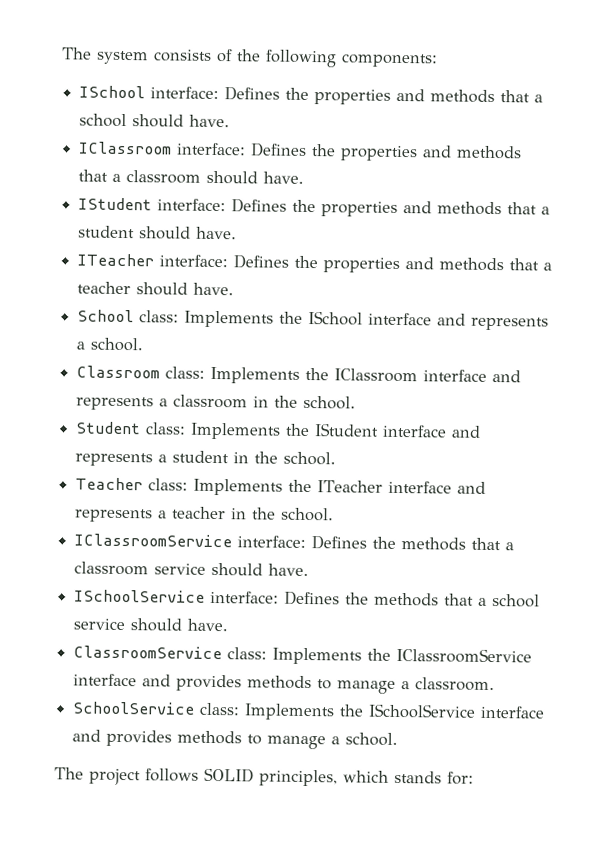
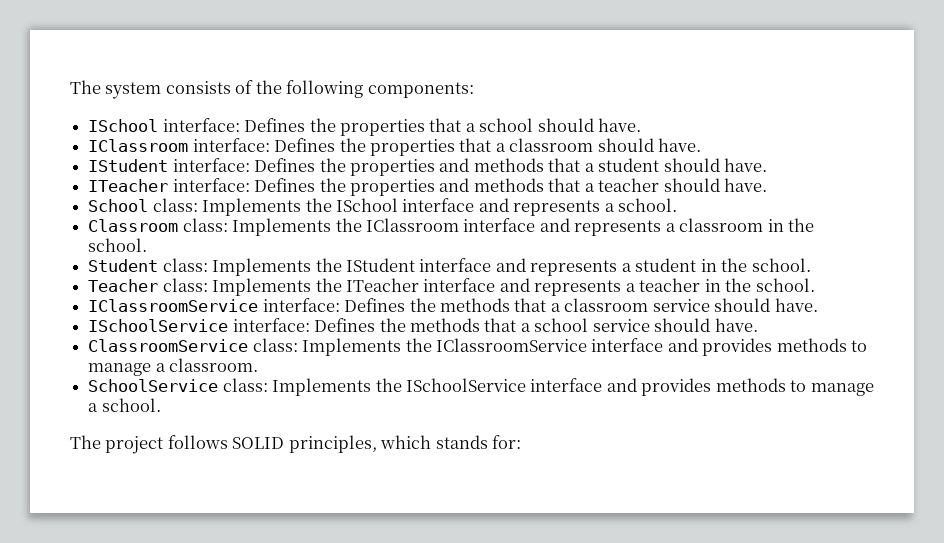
- ISchool interface: Defines the properties and methods that a school should have.
+ ISchool interface: Defines the properties that a school should have.
- IClassroom interface: Defines the properties and methods that a classroom should have.
+ IClassroom interface: Defines the properties that a classroom should have.

